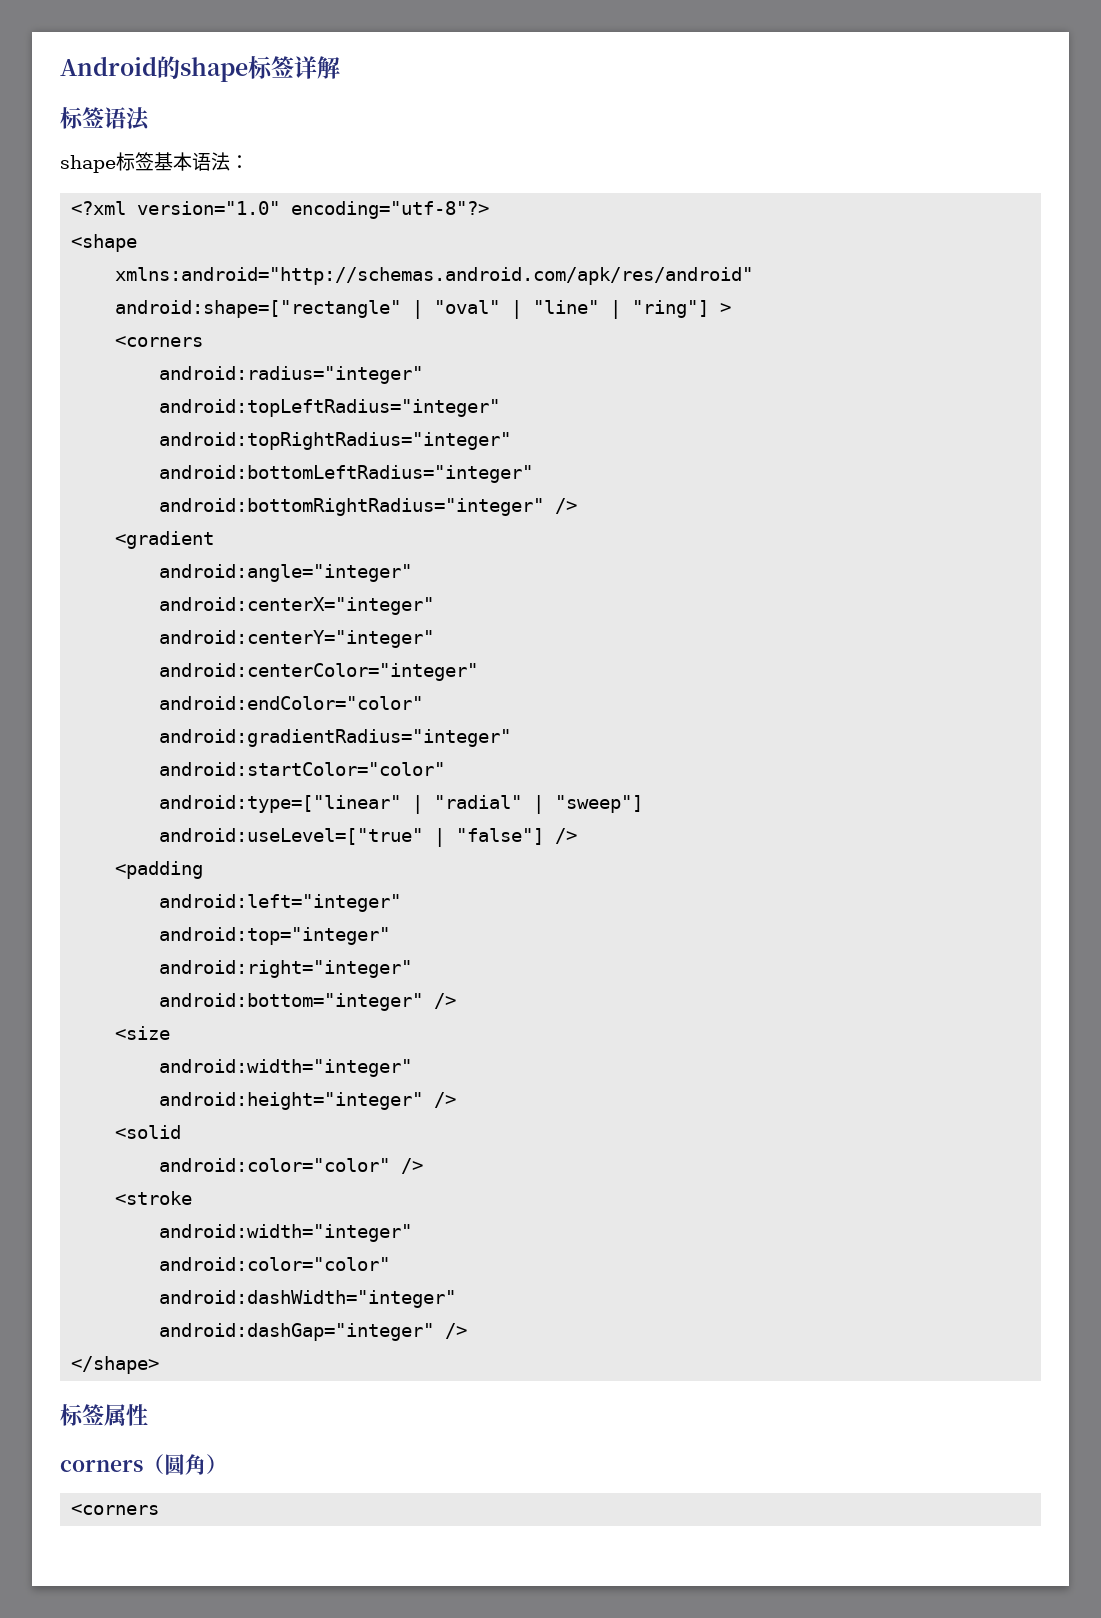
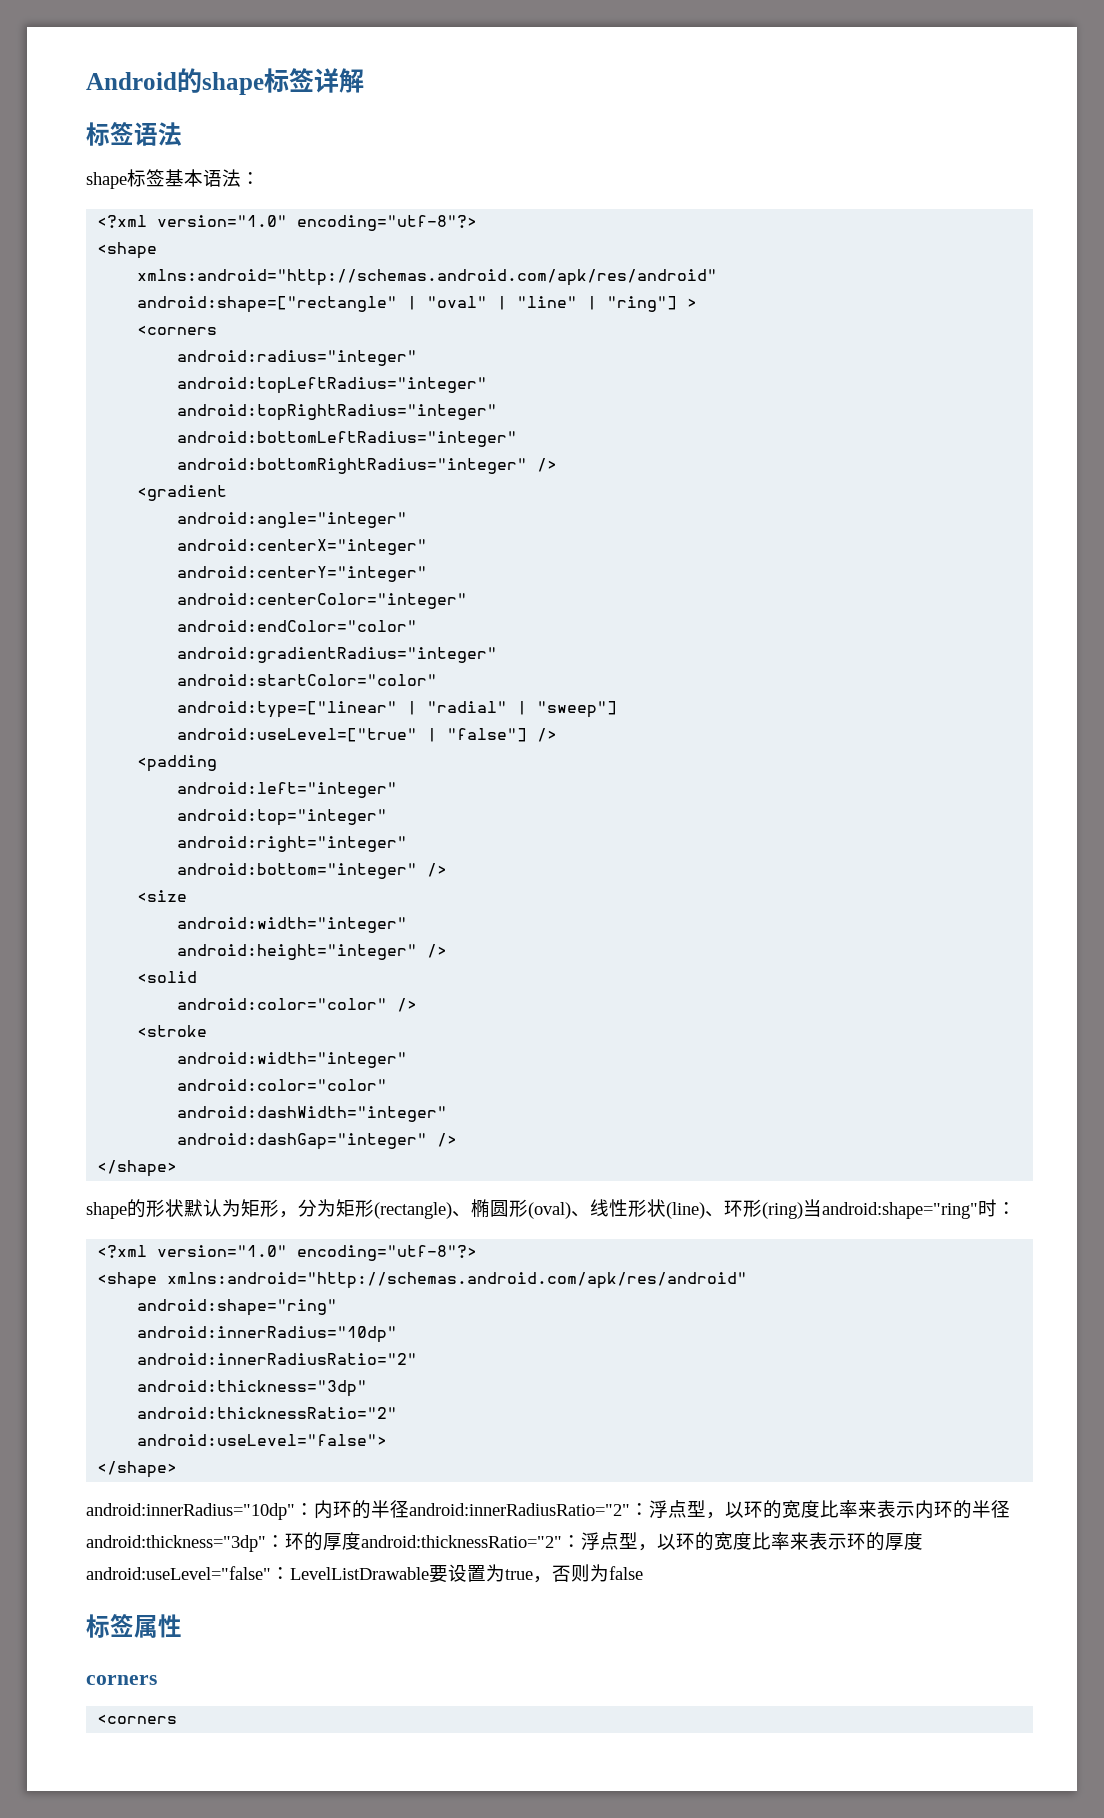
+ shape的形状默认为矩形，分为矩形(rectangle)、椭圆形(oval)、线性形状(line)、环形(ring)当android:shape="ring"时：
+ <?xml version="1.0" encoding="utf-8"?>
+ <shape xmlns:android="http://schemas.android.com/apk/res/android"
+ android:shape="ring"
+ android:innerRadius="10dp"
+ android:innerRadiusRatio="2"
+ android:thickness="3dp"
+ android:thicknessRatio="2"
+ android:useLevel="false">
+ </shape>
+ android:innerRadius="10dp"：内环的半径android:innerRadiusRatio="2"：浮点型，以环的宽度比率来表示内环的半径android:thickness="3dp"：环的厚度android:thicknessRatio="2"：浮点型，以环的宽度比率来表示环的厚度android:useLevel="false"：LevelListDrawable要设置为true，否则为false
- corners（圆角）
+ corners

